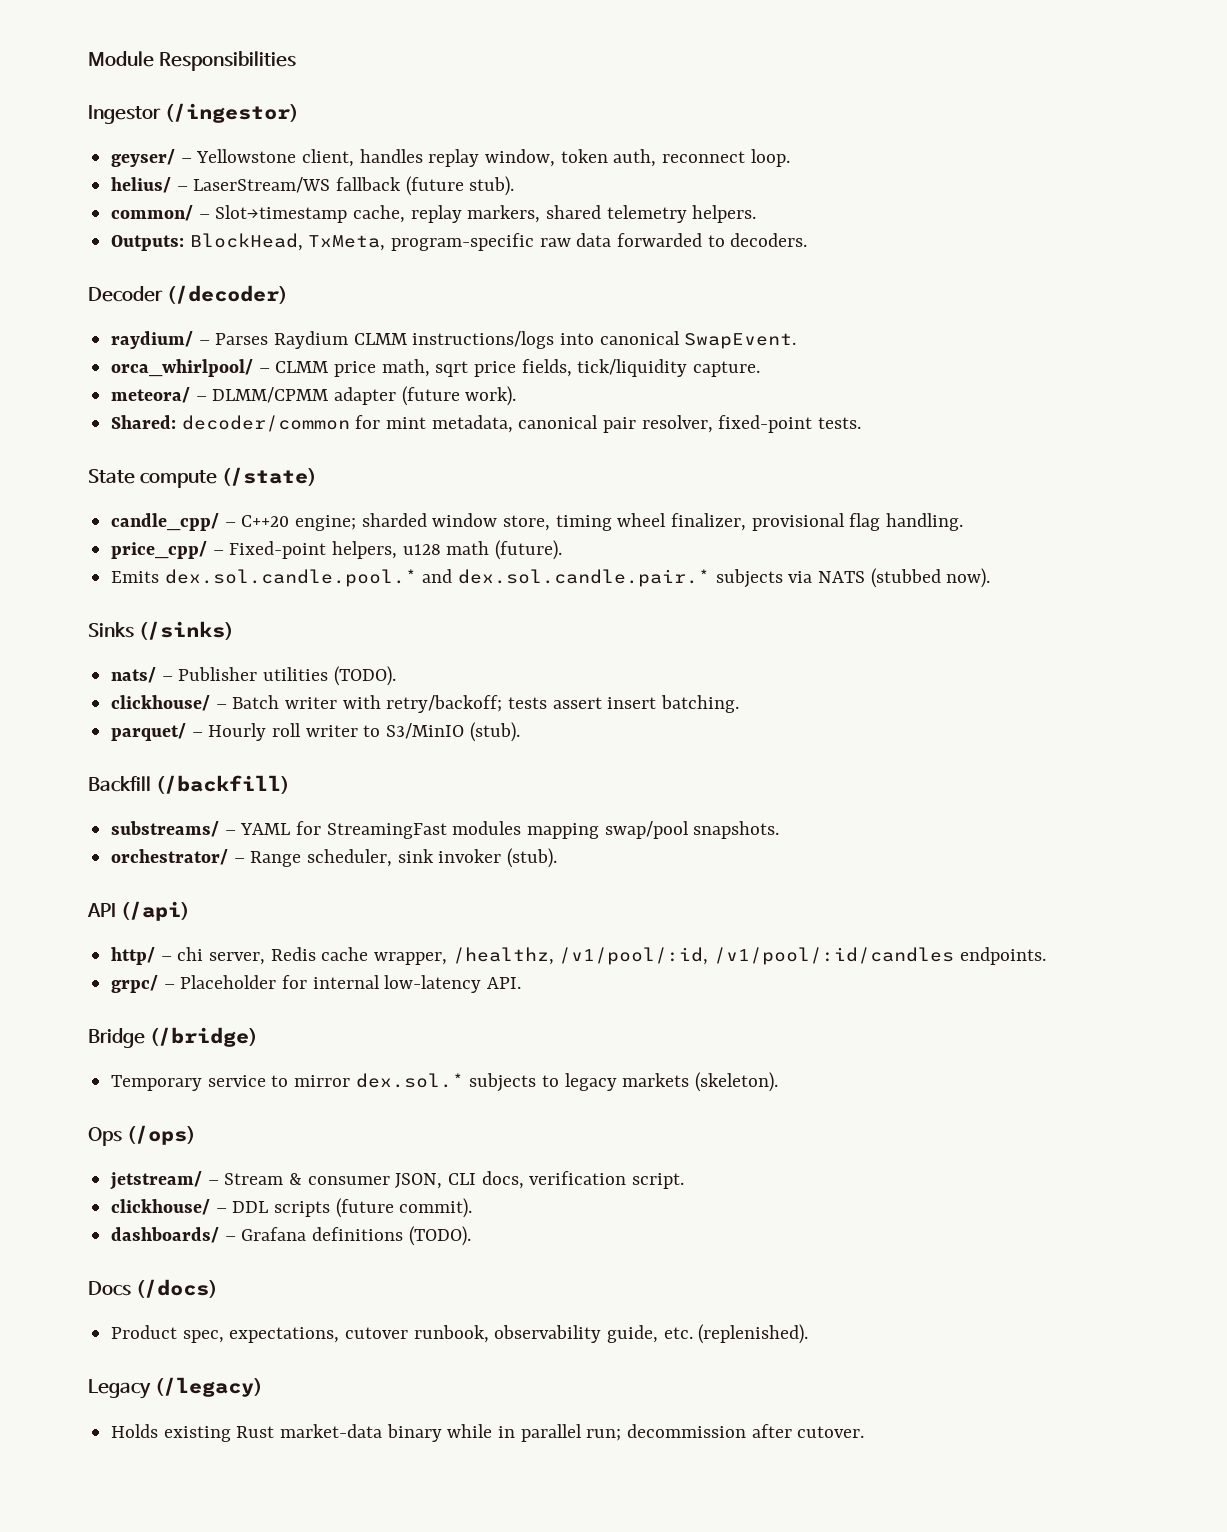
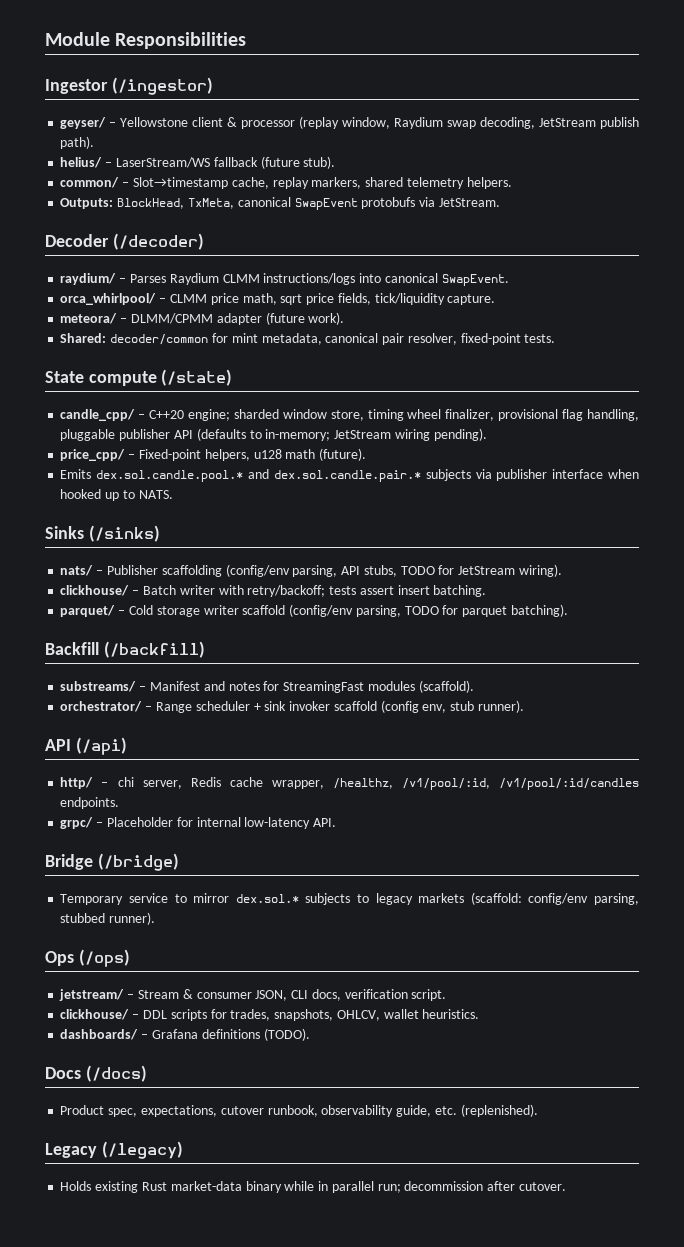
- geyser/ – Yellowstone client, handles replay window, token auth, reconnect loop.
+ geyser/ – Yellowstone client & processor (replay window, Raydium swap decoding, JetStream publish path).
- Outputs: BlockHead, TxMeta, program-specific raw data forwarded to decoders.
+ Outputs: BlockHead, TxMeta, canonical SwapEvent protobufs via JetStream.
- candle_cpp/ – C++20 engine; sharded window store, timing wheel finalizer, provisional flag handling.
+ candle_cpp/ – C++20 engine; sharded window store, timing wheel finalizer, provisional flag handling, pluggable publisher API (defaults to in-memory; JetStream wiring pending).
- Emits dex.sol.candle.pool.* and dex.sol.candle.pair.* subjects via NATS (stubbed now).
+ Emits dex.sol.candle.pool.* and dex.sol.candle.pair.* subjects via publisher interface when hooked up to NATS.
- nats/ – Publisher utilities (TODO).
+ nats/ – Publisher scaffolding (config/env parsing, API stubs, TODO for JetStream wiring).
- parquet/ – Hourly roll writer to S3/MinIO (stub).
+ parquet/ – Cold storage writer scaffold (config/env parsing, TODO for parquet batching).
  Backfill (/backfill)
- substreams/ – YAML for StreamingFast modules mapping swap/pool snapshots.
- orchestrator/ – Range scheduler, sink invoker (stub).
+ substreams/ – Manifest and notes for StreamingFast modules (scaffold).
+ orchestrator/ – Range scheduler + sink invoker scaffold (config env, stub runner).
- Temporary service to mirror dex.sol.* subjects to legacy markets (skeleton).
+ Temporary service to mirror dex.sol.* subjects to legacy markets (scaffold: config/env parsing, stubbed runner).
- clickhouse/ – DDL scripts (future commit).
+ clickhouse/ – DDL scripts for trades, snapshots, OHLCV, wallet heuristics.

